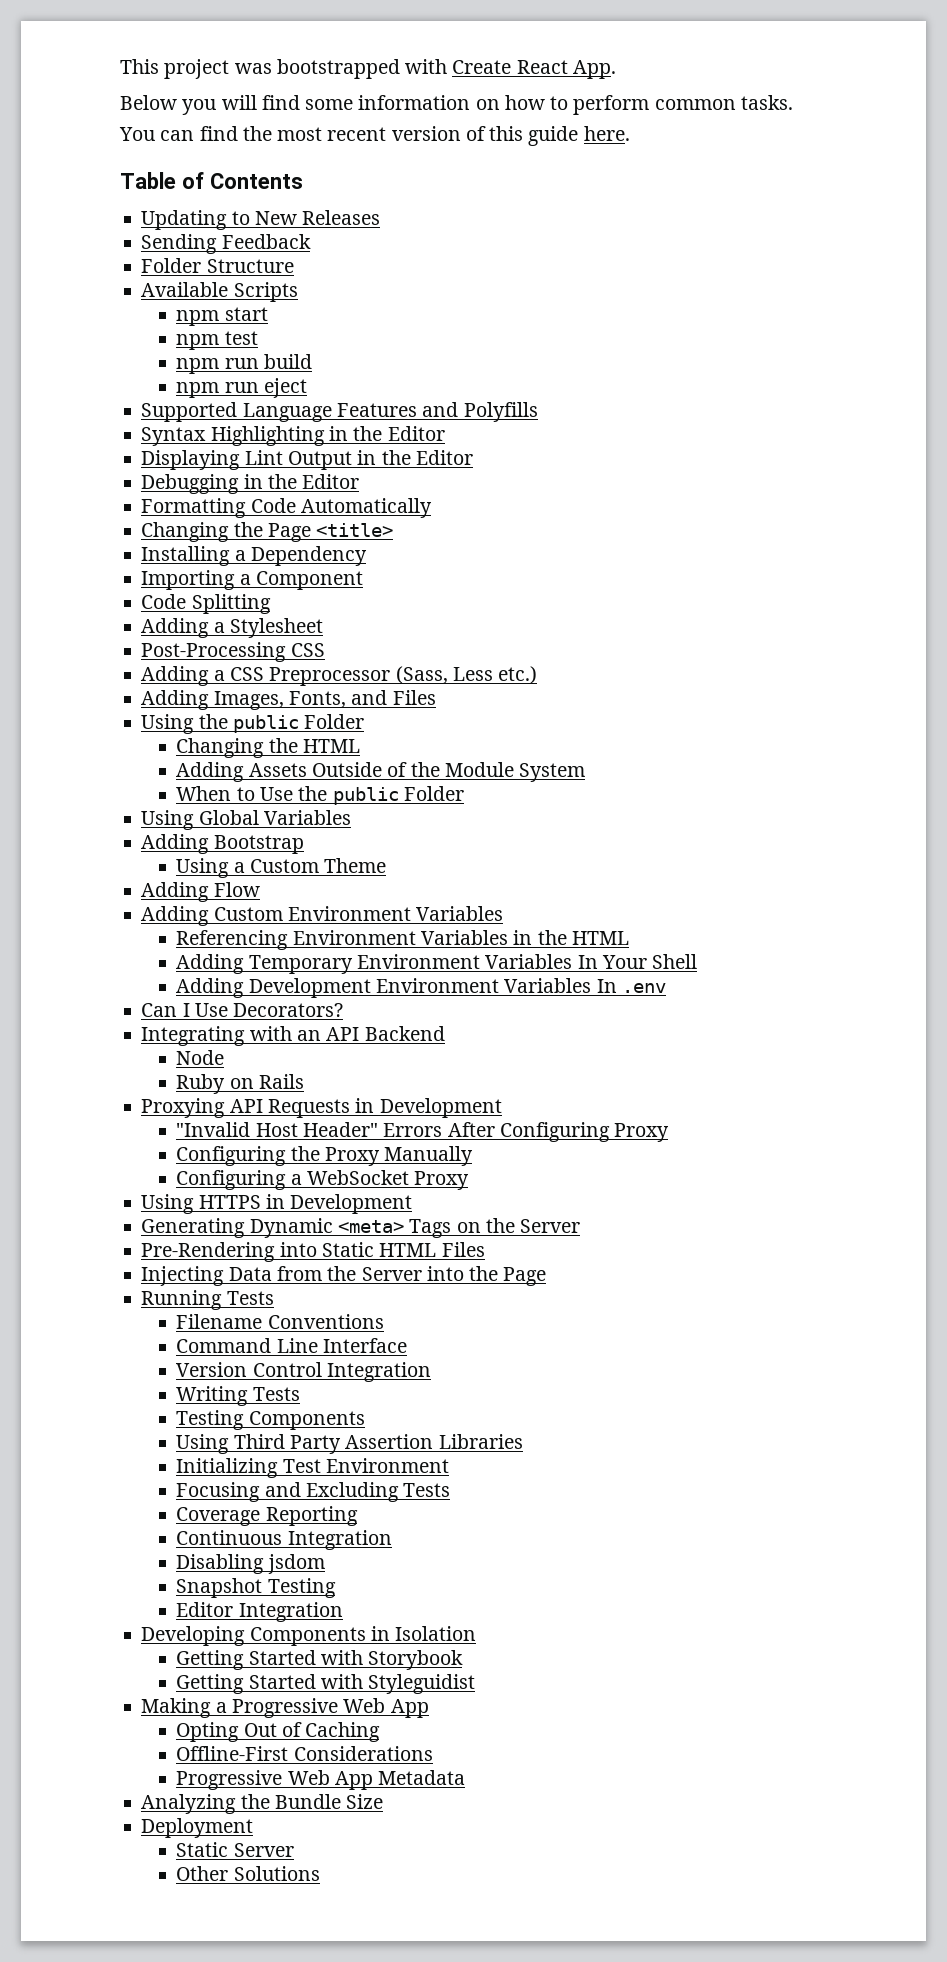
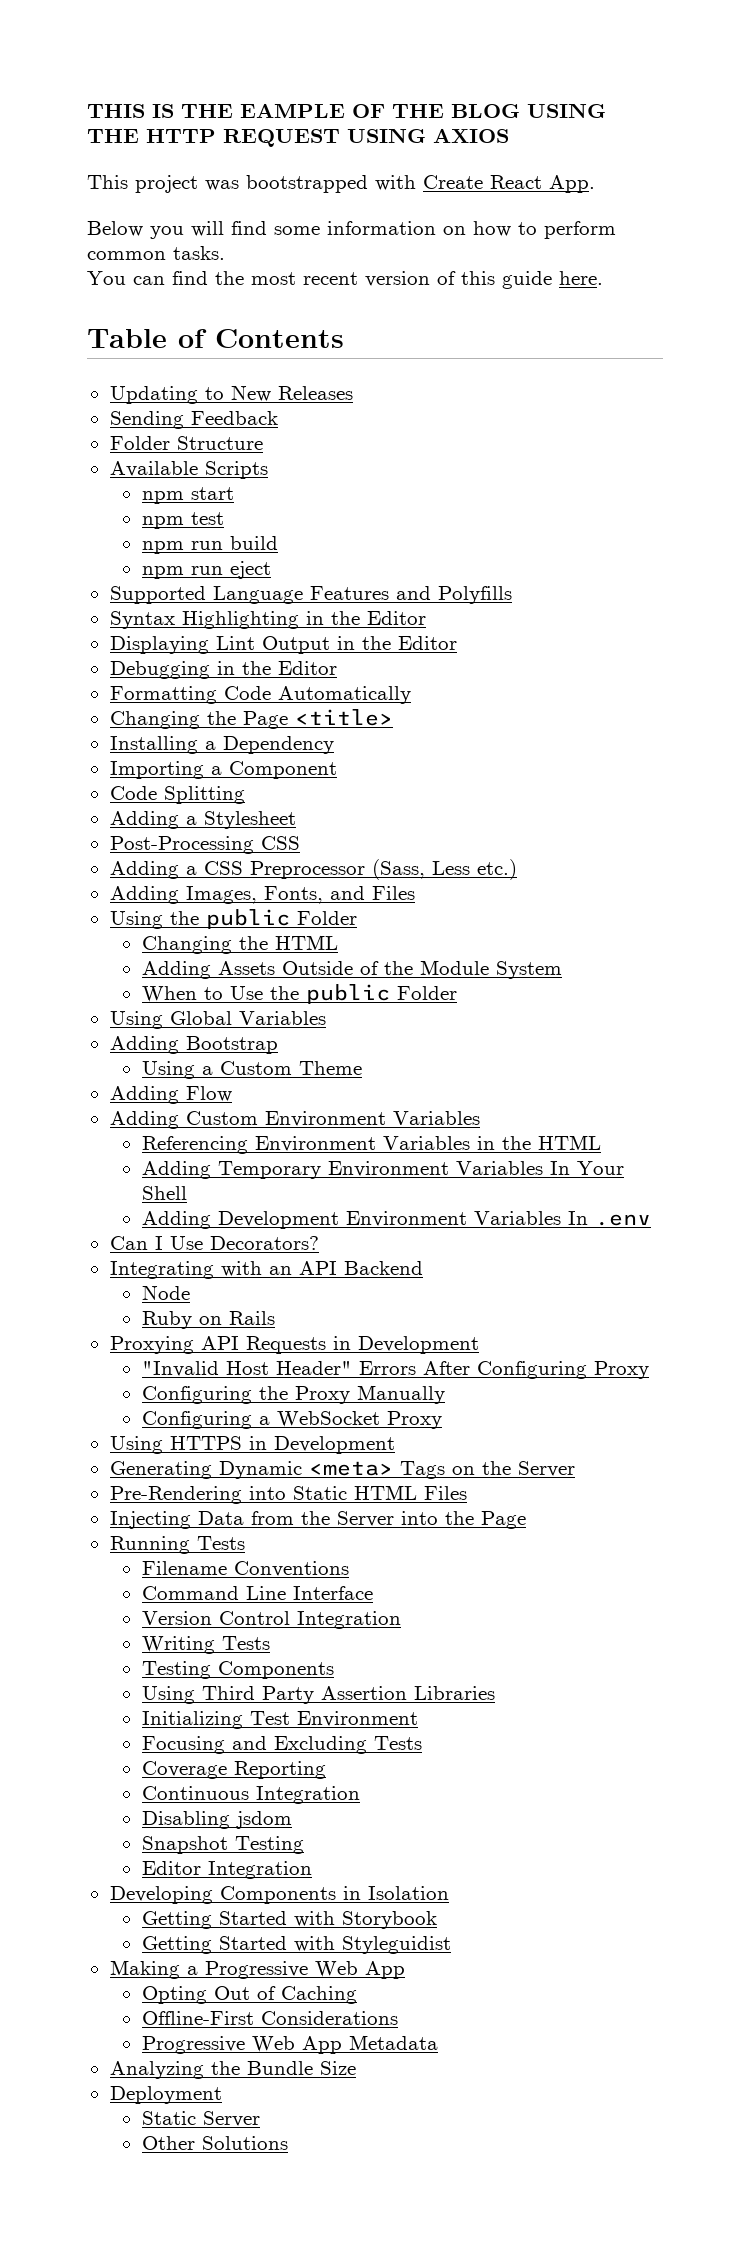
+ THIS IS THE EAMPLE OF THE BLOG USING THE HTTP REQUEST USING AXIOS

